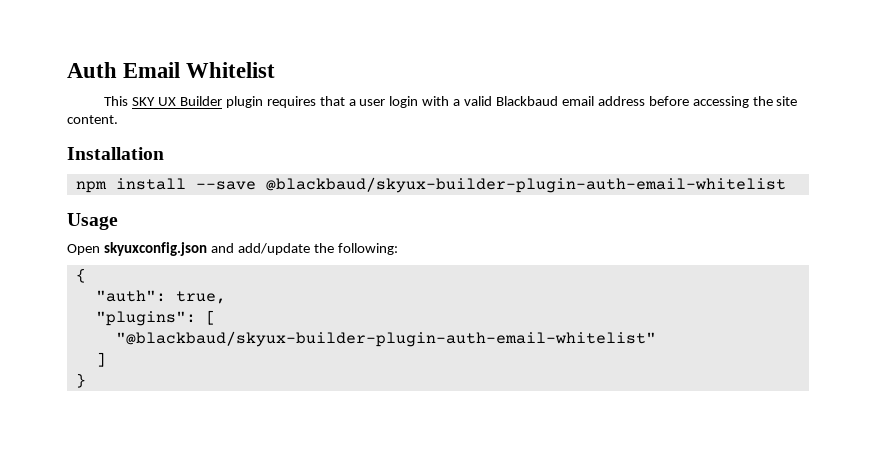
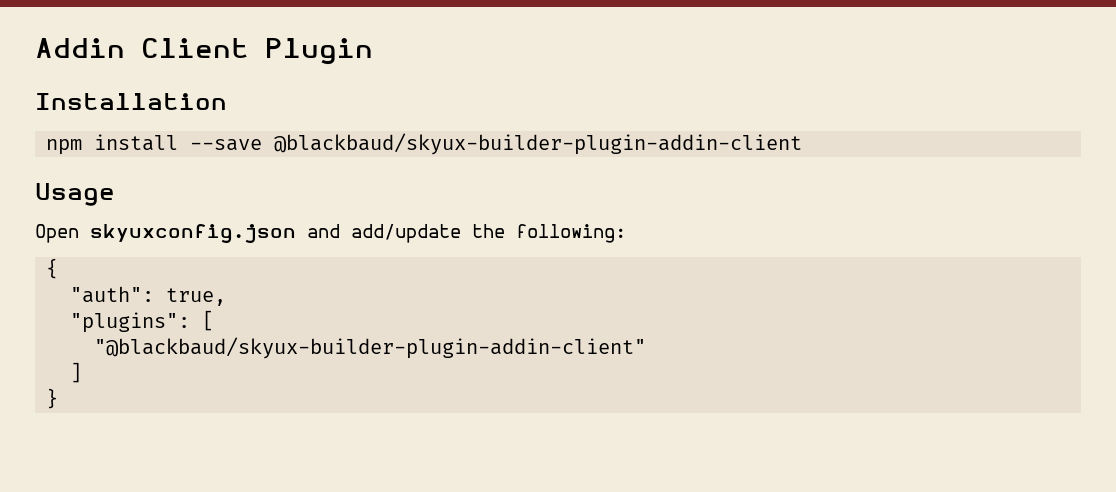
- Auth Email Whitelist
- This SKY UX Builder plugin requires that a user login with a valid Blackbaud email address before accessing the site content.
+ Addin Client Plugin
- npm install --save @blackbaud/skyux-builder-plugin-auth-email-whitelist
+ npm install --save @blackbaud/skyux-builder-plugin-addin-client
- "@blackbaud/skyux-builder-plugin-auth-email-whitelist"
+ "@blackbaud/skyux-builder-plugin-addin-client"

